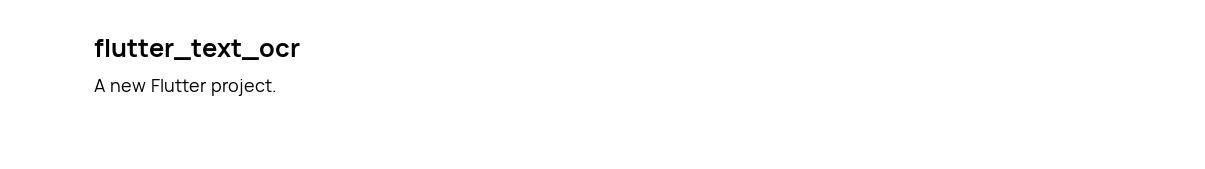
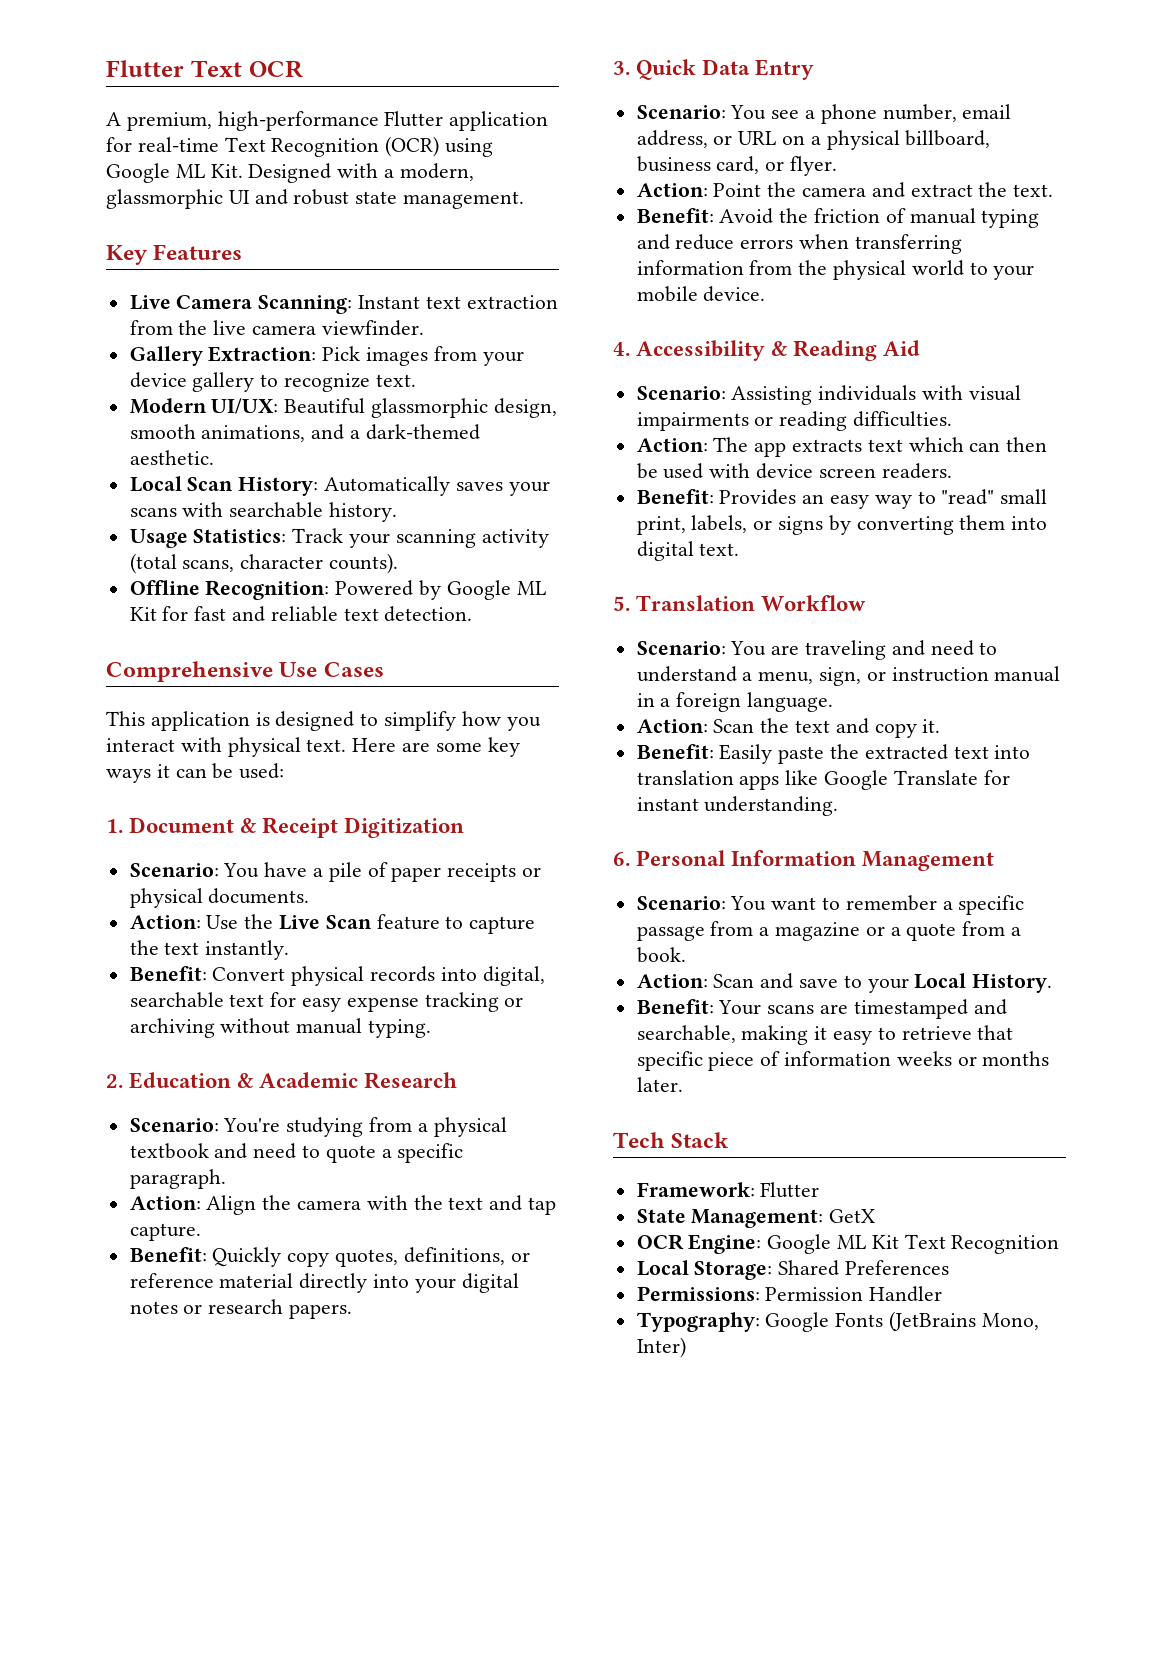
- flutter_text_ocr
- A new Flutter project.
+ Flutter Text OCR
+ A premium, high-performance Flutter application for real-time Text Recognition (OCR) using Google ML Kit. Designed with a modern, glassmorphic UI and robust state management.
+ Key Features
+ Live Camera Scanning: Instant text extraction from the live camera viewfinder.
+ Gallery Extraction: Pick images from your device gallery to recognize text.
+ Modern UI/UX: Beautiful glassmorphic design, smooth animations, and a dark-themed aesthetic.
+ Local Scan History: Automatically saves your scans with searchable history.
+ Usage Statistics: Track your scanning activity (total scans, character counts).
+ Offline Recognition: Powered by Google ML Kit for fast and reliable text detection.
+ Comprehensive Use Cases
+ This application is designed to simplify how you interact with physical text. Here are some key ways it can be used:
+ 1. Document & Receipt Digitization
+ Scenario: You have a pile of paper receipts or physical documents.
+ Action: Use the Live Scan feature to capture the text instantly.
+ Benefit: Convert physical records into digital, searchable text for easy expense tracking or archiving without manual typing.
+ 2. Education & Academic Research
+ Scenario: You're studying from a physical textbook and need to quote a specific paragraph.
+ Action: Align the camera with the text and tap capture.
+ Benefit: Quickly copy quotes, definitions, or reference material directly into your digital notes or research papers.
+ 3. Quick Data Entry
+ Scenario: You see a phone number, email address, or URL on a physical billboard, business card, or flyer.
+ Action: Point the camera and extract the text.
+ Benefit: Avoid the friction of manual typing and reduce errors when transferring information from the physical world to your mobile device.
+ 4. Accessibility & Reading Aid
+ Scenario: Assisting individuals with visual impairments or reading difficulties.
+ Action: The app extracts text which can then be used with device screen readers.
+ Benefit: Provides an easy way to "read" small print, labels, or signs by converting them into digital text.
+ 5. Translation Workflow
+ Scenario: You are traveling and need to understand a menu, sign, or instruction manual in a foreign language.
+ Action: Scan the text and copy it.
+ Benefit: Easily paste the extracted text into translation apps like Google Translate for instant understanding.
+ 6. Personal Information Management
+ Scenario: You want to remember a specific passage from a magazine or a quote from a book.
+ Action: Scan and save to your Local History.
+ Benefit: Your scans are timestamped and searchable, making it easy to retrieve that specific piece of information weeks or months later.
+ Tech Stack
+ Framework: Flutter
+ State Management: GetX
+ OCR Engine: Google ML Kit Text Recognition
+ Local Storage: Shared Preferences
+ Permissions: Permission Handler
+ Typography: Google Fonts (JetBrains Mono, Inter)

